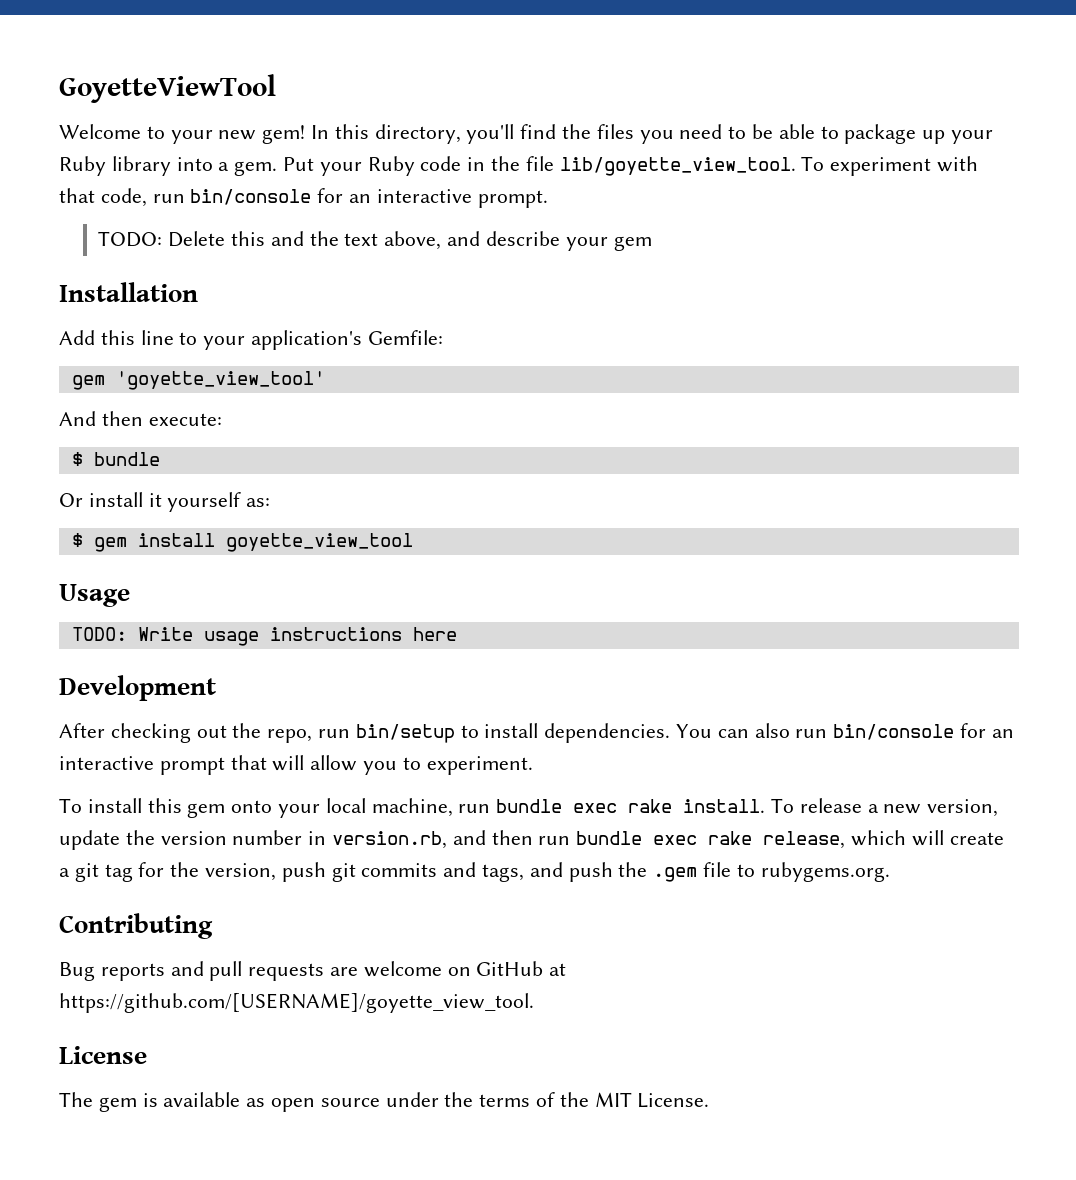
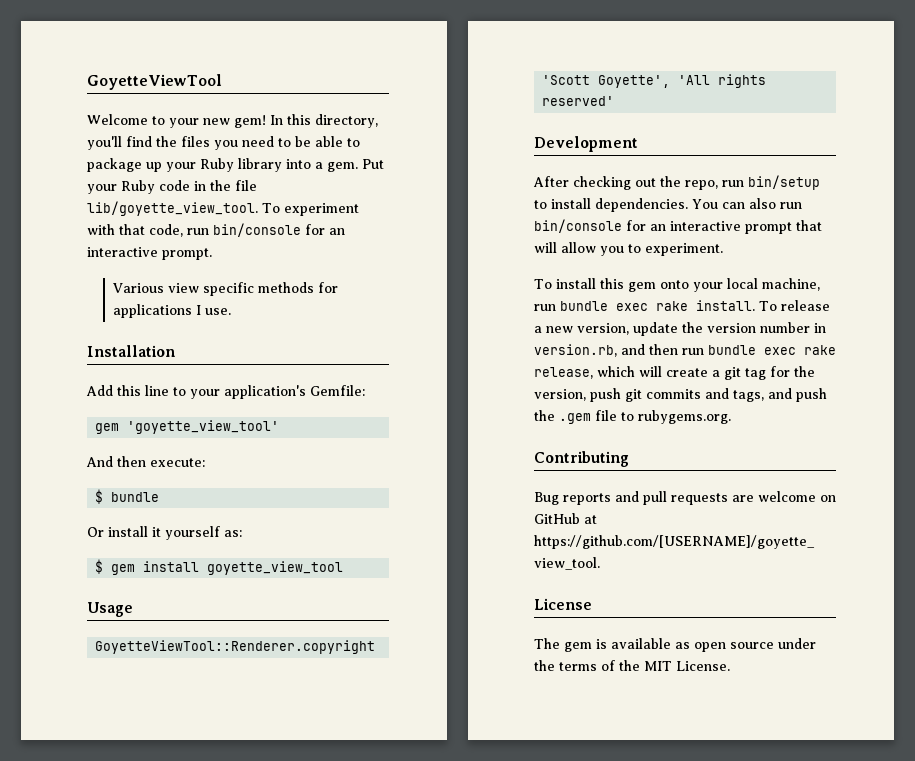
- TODO: Delete this and the text above, and describe your gem
+ Various view specific methods for applications I use.
- TODO: Write usage instructions here
+ GoyetteViewTool::Renderer.copyright 'Scott Goyette', 'All rights reserved'

